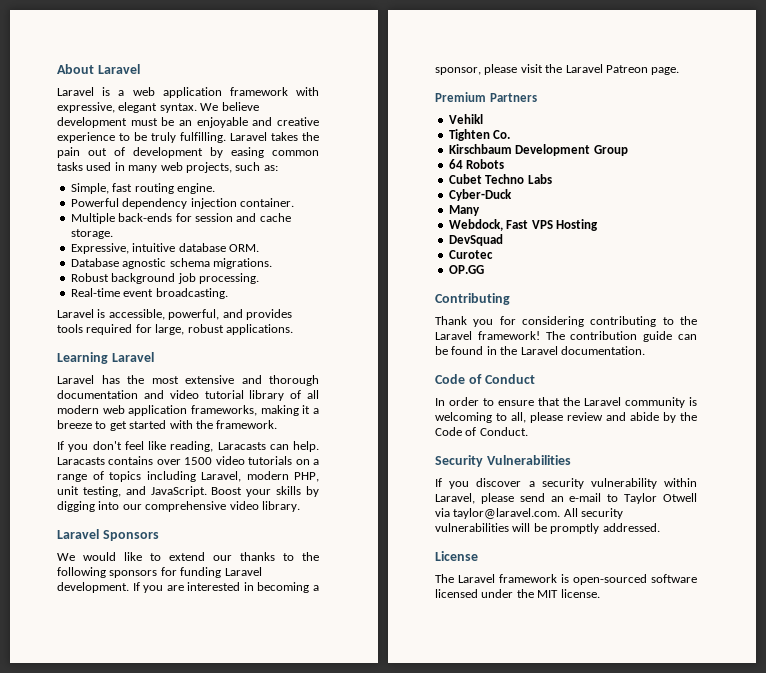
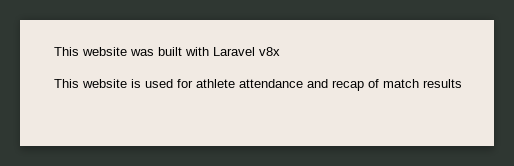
- About Laravel
- Laravel is a web application framework with expressive, elegant syntax. We believe development must be an enjoyable and creative experience to be truly fulfilling. Laravel takes the pain out of development by easing common tasks used in many web projects, such as:
- Simple, fast routing engine.
- Powerful dependency injection container.
- Multiple back-ends for session and cache storage.
- Expressive, intuitive database ORM.
- Database agnostic schema migrations.
- Robust background job processing.
- Real-time event broadcasting.
- Laravel is accessible, powerful, and provides tools required for large, robust applications.
- Learning Laravel
- Laravel has the most extensive and thorough documentation and video tutorial library of all modern web application frameworks, making it a breeze to get started with the framework.
- If you don't feel like reading, Laracasts can help. Laracasts contains over 1500 video tutorials on a range of topics including Laravel, modern PHP, unit testing, and JavaScript. Boost your skills by digging into our comprehensive video library.
- Laravel Sponsors
- We would like to extend our thanks to the following sponsors for funding Laravel development. If you are interested in becoming a sponsor, please visit the Laravel Patreon page.
- Premium Partners
- Vehikl
- Tighten Co.
- Kirschbaum Development Group
- 64 Robots
- Cubet Techno Labs
- Cyber-Duck
- Many
- Webdock, Fast VPS Hosting
- DevSquad
- Curotec
- OP.GG
- Contributing
- Thank you for considering contributing to the Laravel framework! The contribution guide can be found in the Laravel documentation.
- Code of Conduct
- In order to ensure that the Laravel community is welcoming to all, please review and abide by the Code of Conduct.
- Security Vulnerabilities
- If you discover a security vulnerability within Laravel, please send an e-mail to Taylor Otwell via taylor@laravel.com. All security vulnerabilities will be promptly addressed.
- License
- The Laravel framework is open-sourced software licensed under the MIT license.
+ This website was built with Laravel v8x
+ This website is used for athlete attendance and recap of match results

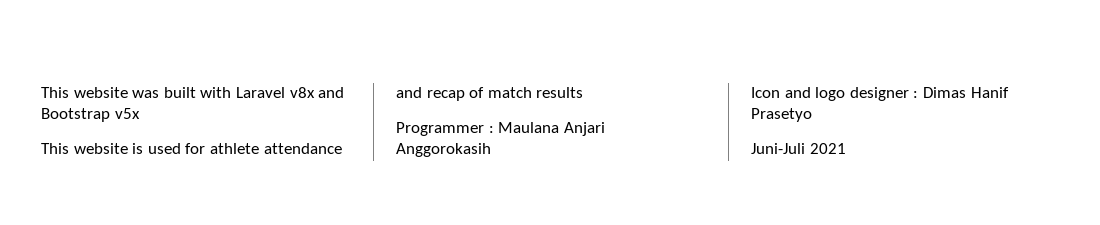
- This website was built with Laravel v8x
+ This website was built with Laravel v8x and Bootstrap v5x
+ Programmer : Maulana Anjari Anggorokasih
+ Icon and logo designer : Dimas Hanif Prasetyo
+ Juni-Juli 2021

